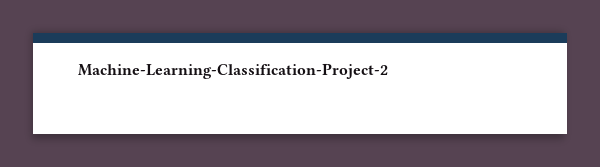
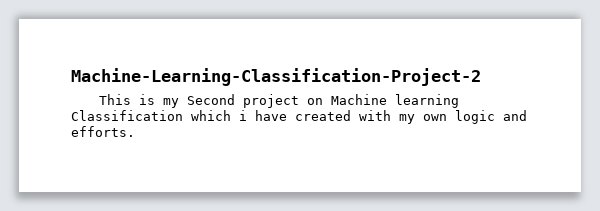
+ This is my Second project on Machine learning Classification which i have created with my own logic and efforts.

